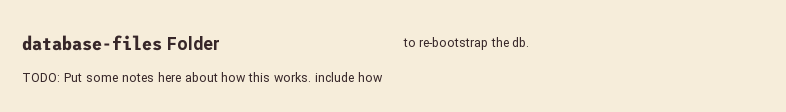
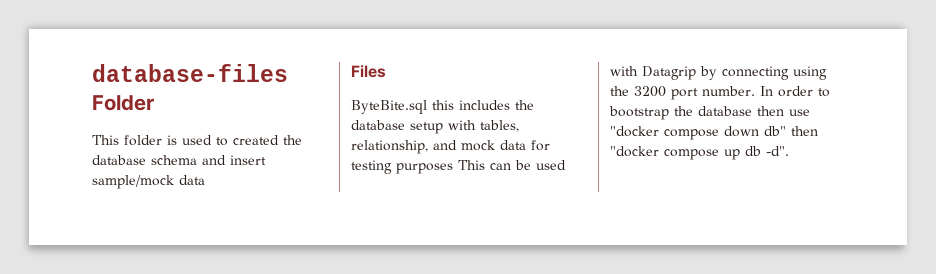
- TODO: Put some notes here about how this works. include how to re-bootstrap the db.
+ This folder is used to created the database schema and insert sample/mock data
+ Files
+ ByteBite.sql this includes the database setup with tables, relationship, and mock data for testing purposes This can be used with Datagrip by connecting using the 3200 port number. In order to bootstrap the database then use "docker compose down db" then "docker compose up db -d".

